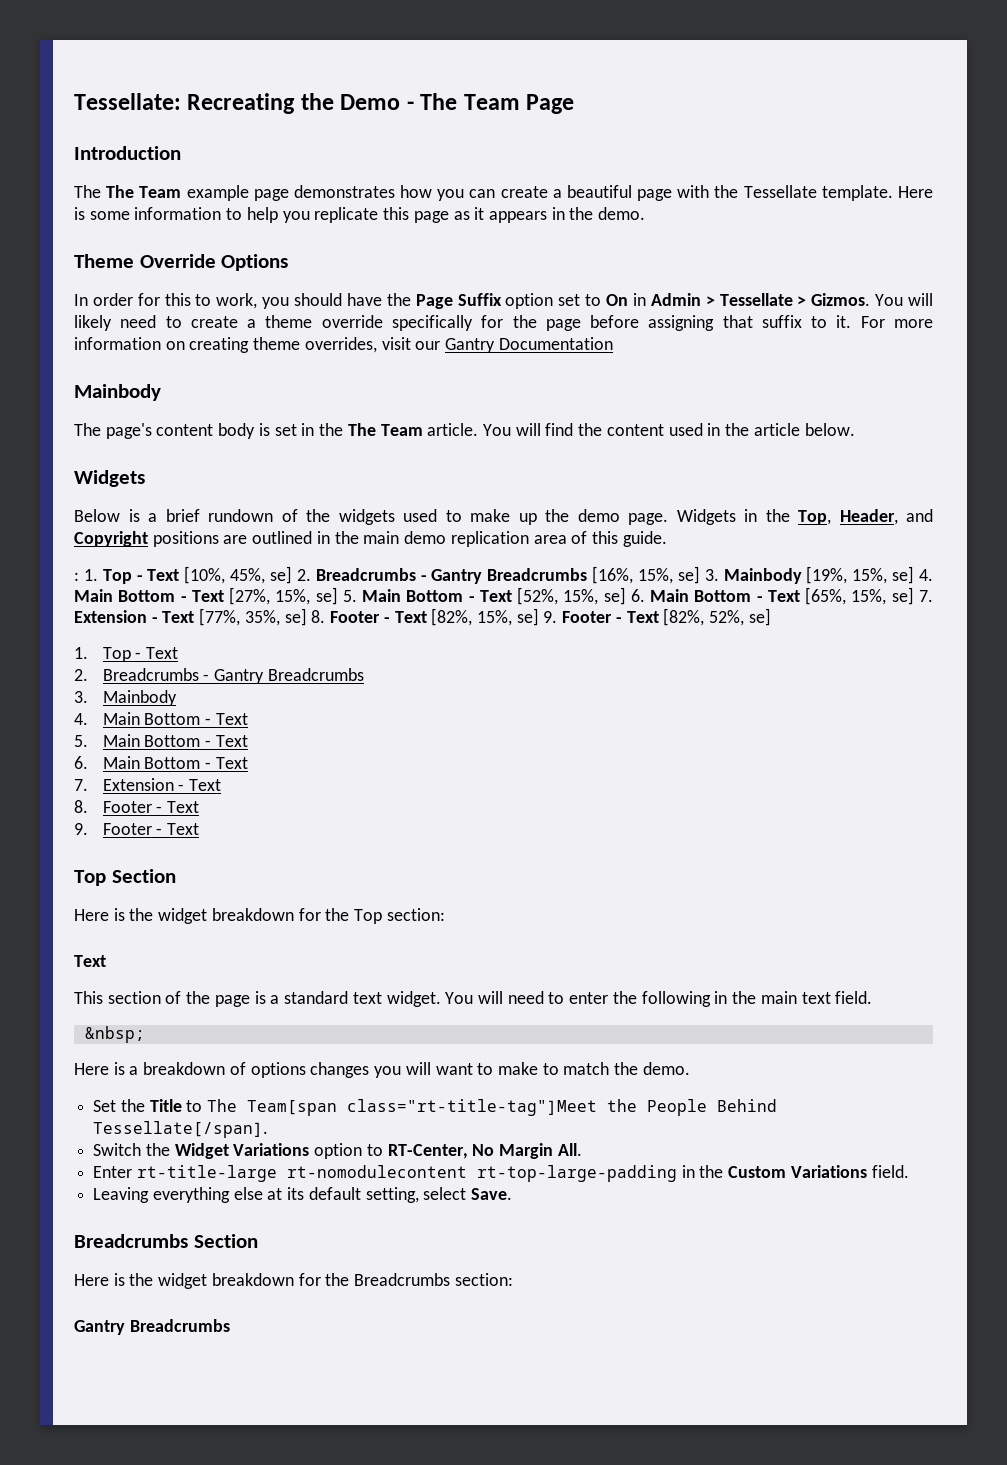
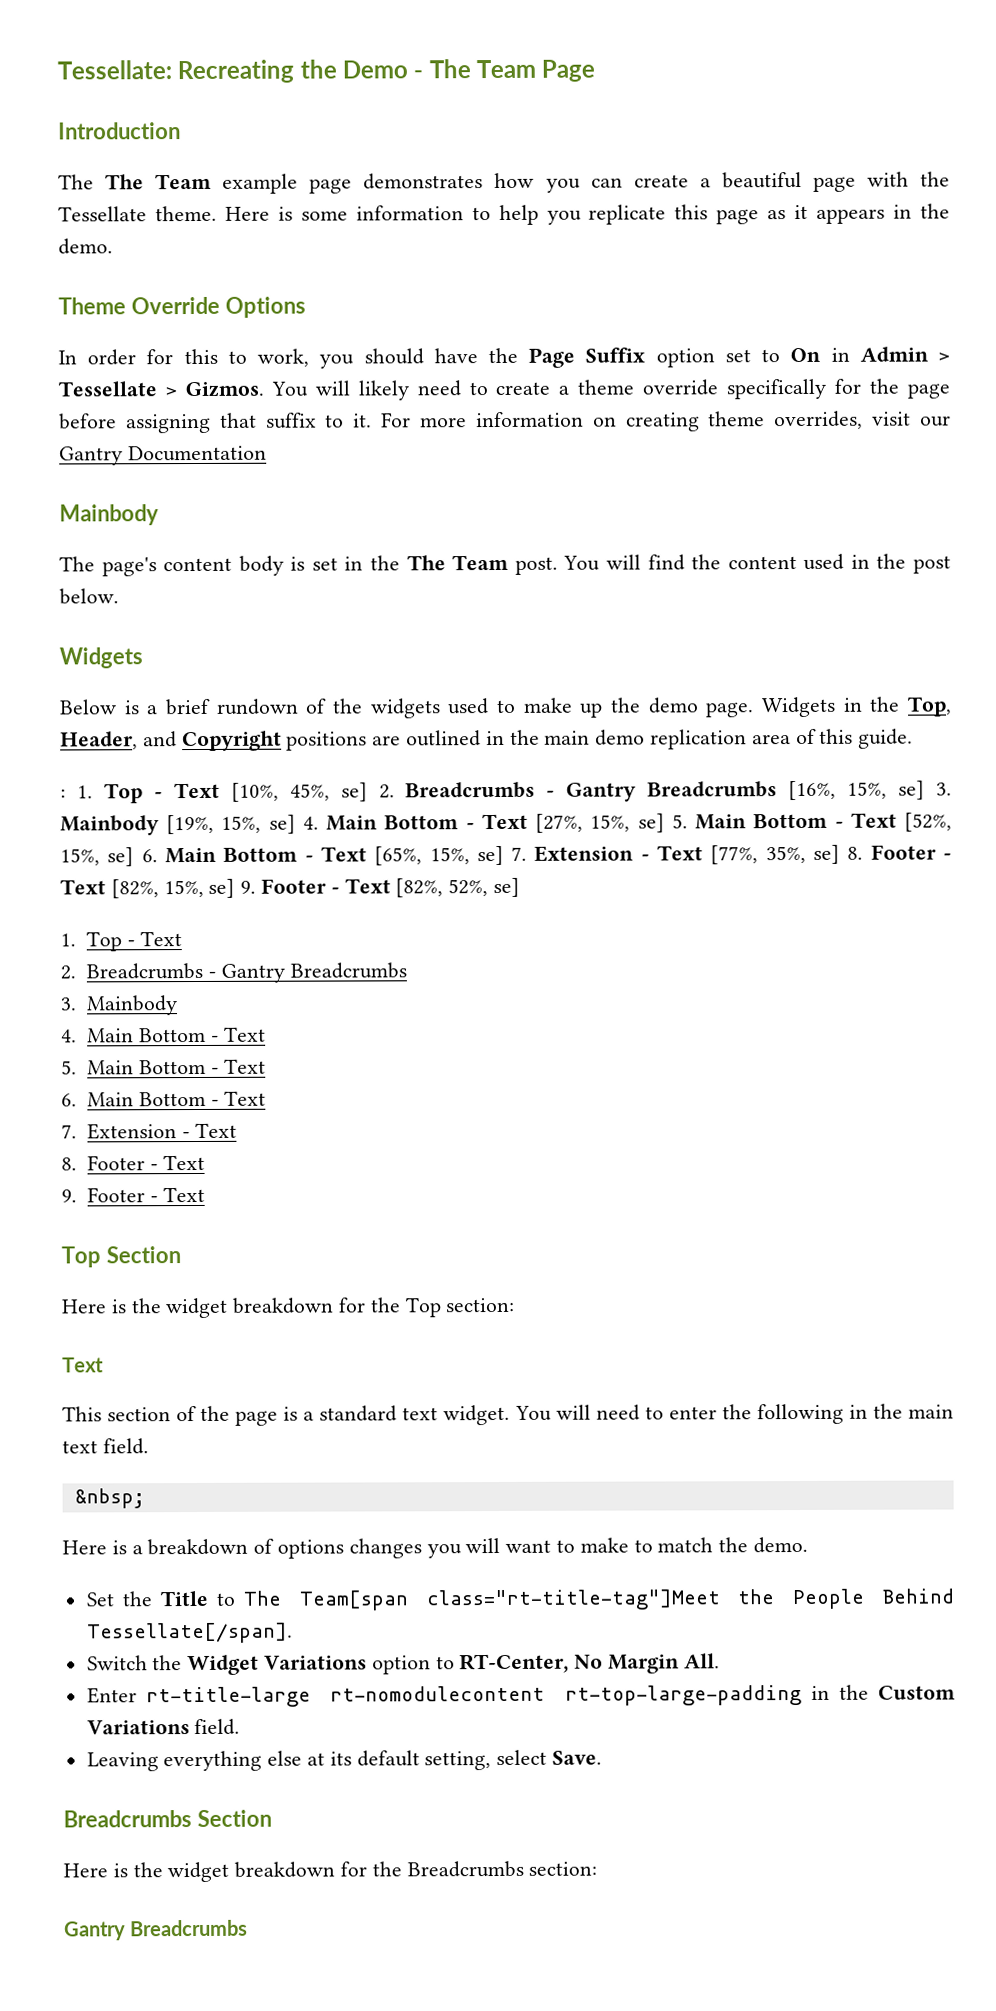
- The The Team example page demonstrates how you can create a beautiful page with the Tessellate template.
+ The The Team example page demonstrates how you can create a beautiful page with the Tessellate theme.
- The page's content body is set in the The Team article.
+ The page's content body is set in the The Team post.
- You will find the content used in the article below.
+ You will find the content used in the post below.

